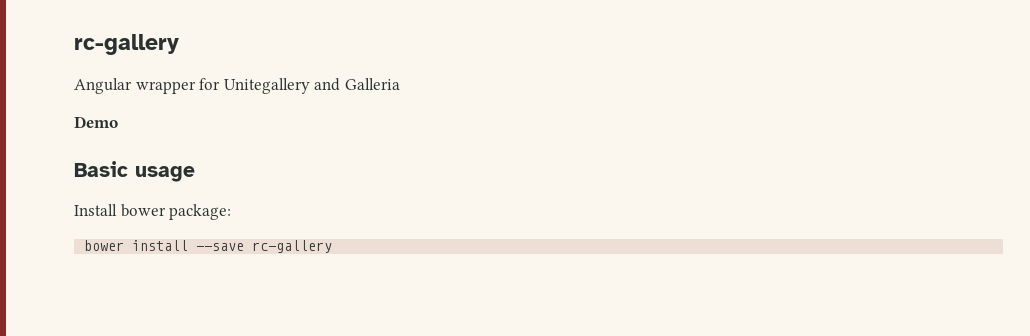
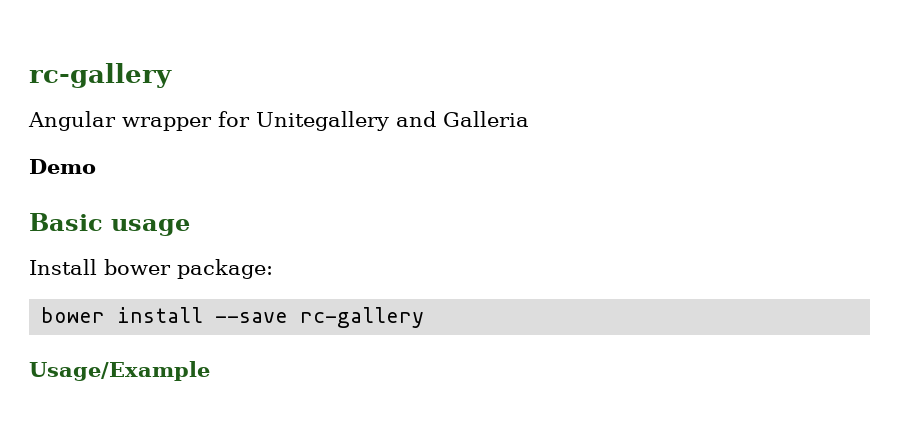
+ Usage/Example

